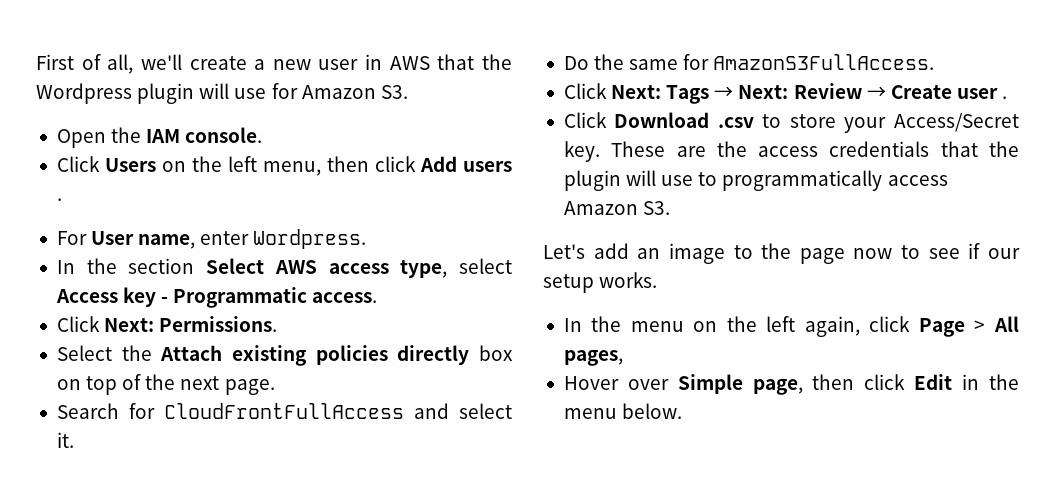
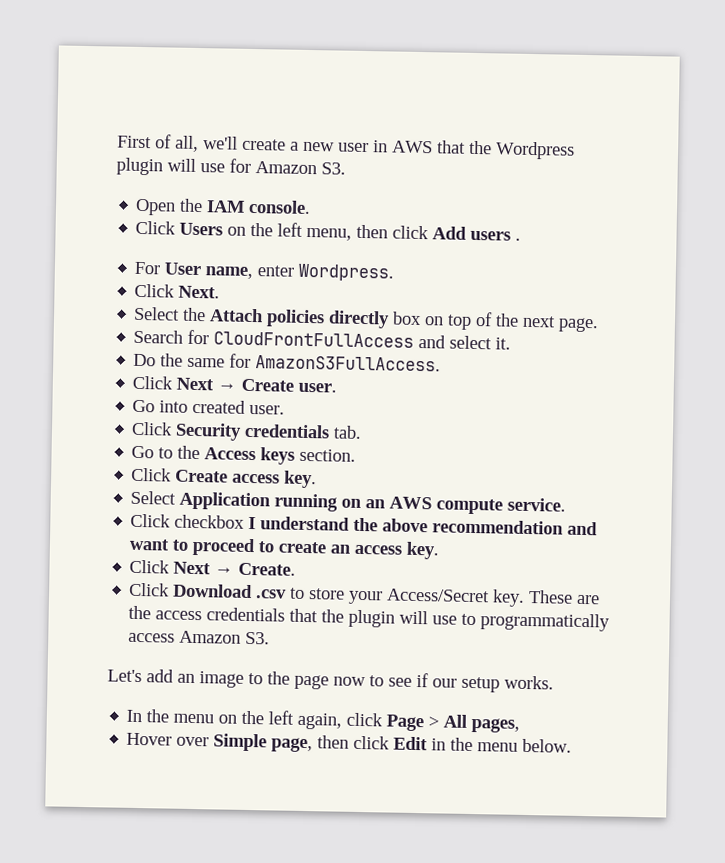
- In the section Select AWS access type, select Access key - Programmatic access.
- Click Next: Permissions.
+ Click Next.
- Select the Attach existing policies directly box on top of the next page.
+ Select the Attach policies directly box on top of the next page.
- Click Next: Tags → Next: Review → Create user .
+ Click Next → Create user.
+ Go into created user.
+ Click Security credentials tab.
+ Go to the Access keys section.
+ Click Create access key.
+ Select Application running on an AWS compute service.
+ Click checkbox I understand the above recommendation and want to proceed to create an access key.
+ Click Next → Create.

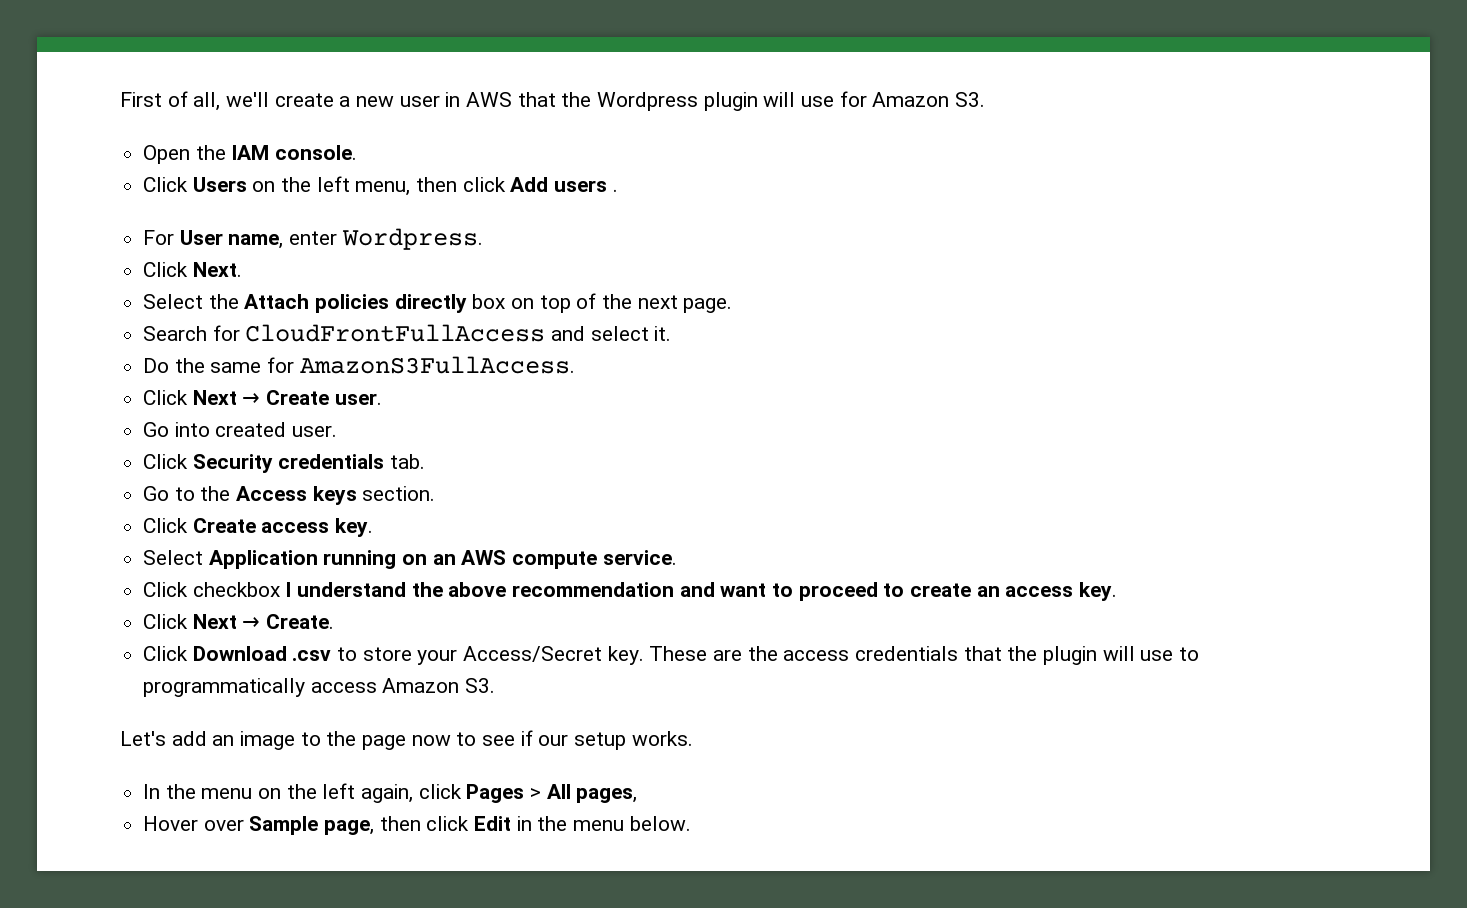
- In the menu on the left again, click Page > All pages,
+ In the menu on the left again, click Pages > All pages,
- Hover over Simple page, then click Edit in the menu below.
+ Hover over Sample page, then click Edit in the menu below.

